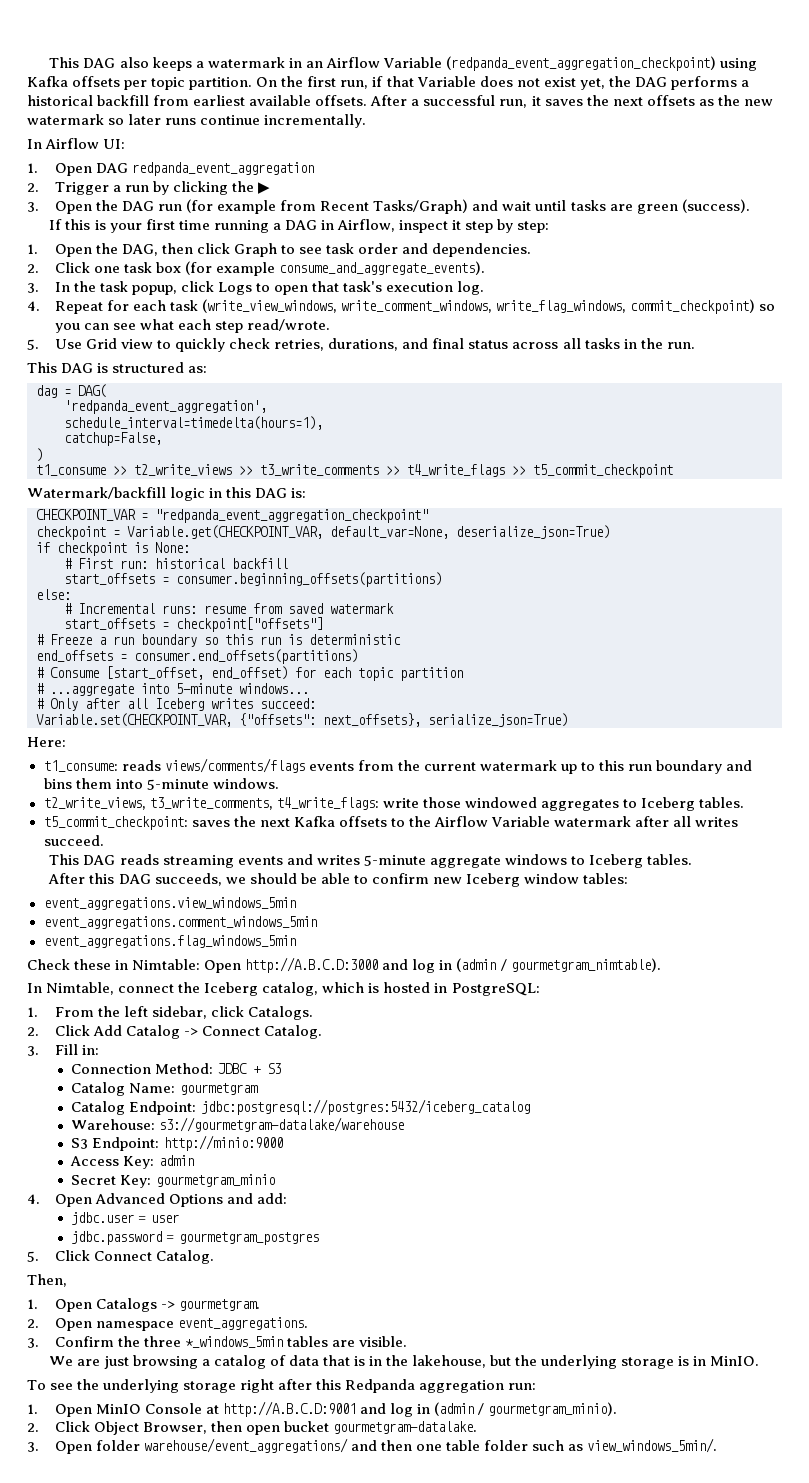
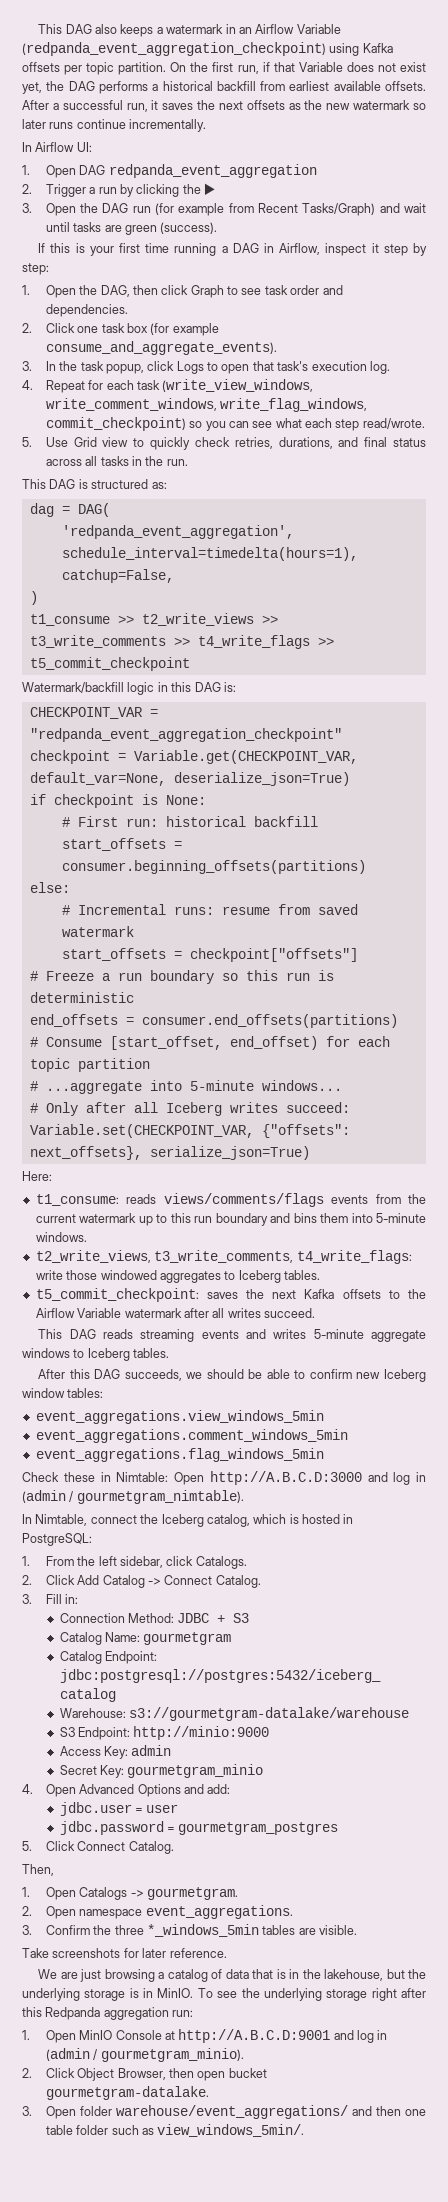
+ Take screenshots for later reference.
- We are just browsing a catalog of data that is in the lakehouse, but the underlying storage is in MinIO.
- To see the underlying storage right after this Redpanda aggregation run:
+ We are just browsing a catalog of data that is in the lakehouse, but the underlying storage is in MinIO. To see the underlying storage right after this Redpanda aggregation run:

